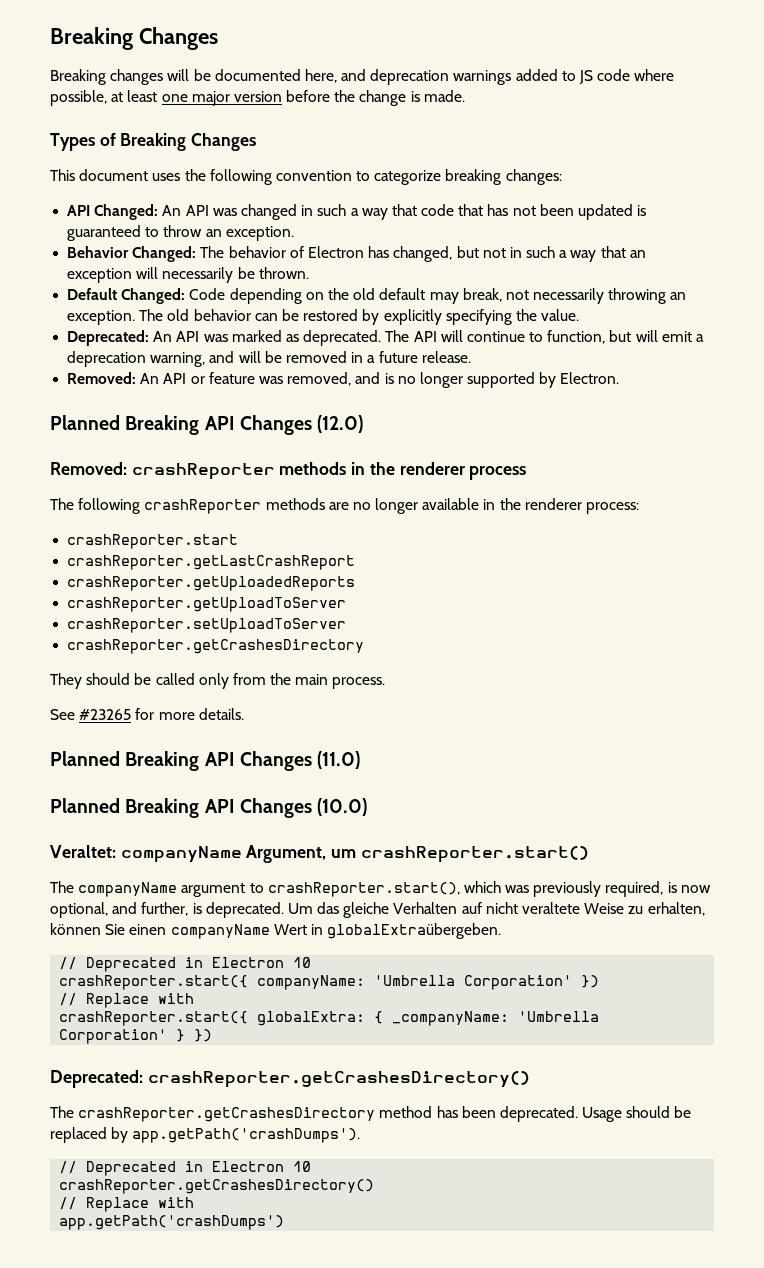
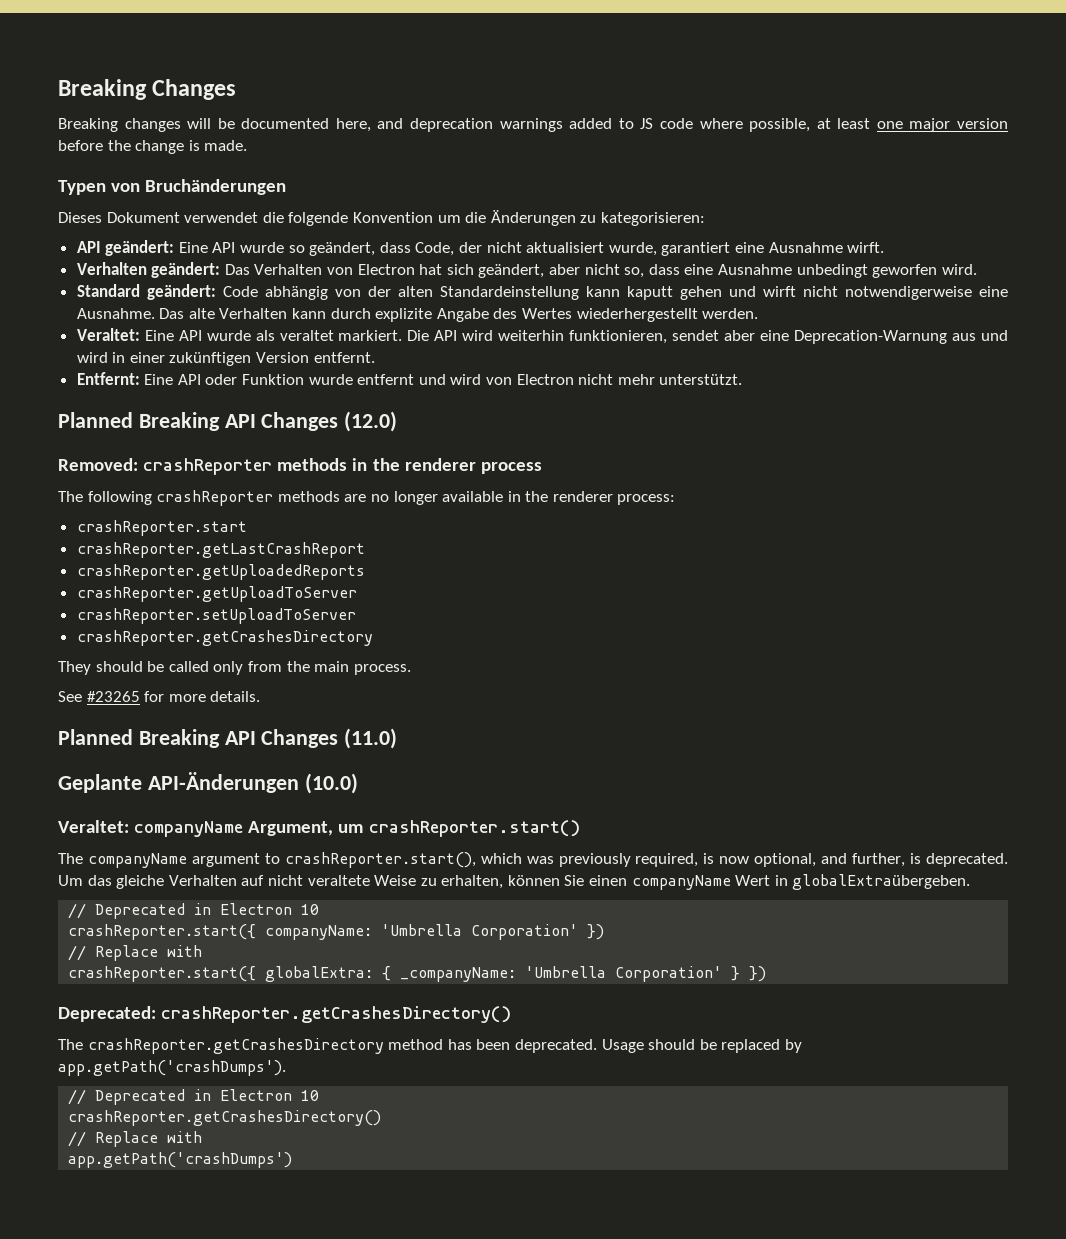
- Types of Breaking Changes
- This document uses the following convention to categorize breaking changes:
- API Changed: An API was changed in such a way that code that has not been updated is guaranteed to throw an exception.
- Behavior Changed: The behavior of Electron has changed, but not in such a way that an exception will necessarily be thrown.
- Default Changed: Code depending on the old default may break, not necessarily throwing an exception. The old behavior can be restored by explicitly specifying the value.
- Deprecated: An API was marked as deprecated. The API will continue to function, but will emit a deprecation warning, and will be removed in a future release.
- Removed: An API or feature was removed, and is no longer supported by Electron.
+ Typen von Bruchänderungen
+ Dieses Dokument verwendet die folgende Konvention um die Änderungen zu kategorisieren:
+ API geändert: Eine API wurde so geändert, dass Code, der nicht aktualisiert wurde, garantiert eine Ausnahme wirft.
+ Verhalten geändert: Das Verhalten von Electron hat sich geändert, aber nicht so, dass eine Ausnahme unbedingt geworfen wird.
+ Standard geändert: Code abhängig von der alten Standardeinstellung kann kaputt gehen und wirft nicht notwendigerweise eine Ausnahme. Das alte Verhalten kann durch explizite Angabe des Wertes wiederhergestellt werden.
+ Veraltet: Eine API wurde als veraltet markiert. Die API wird weiterhin funktionieren, sendet aber eine Deprecation-Warnung aus und wird in einer zukünftigen Version entfernt.
+ Entfernt: Eine API oder Funktion wurde entfernt und wird von Electron nicht mehr unterstützt.
- Planned Breaking API Changes (10.0)
+ Geplante API-Änderungen (10.0)

